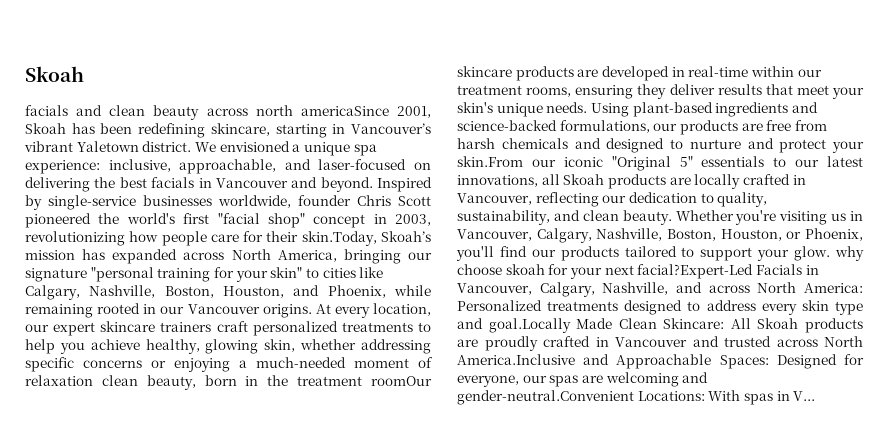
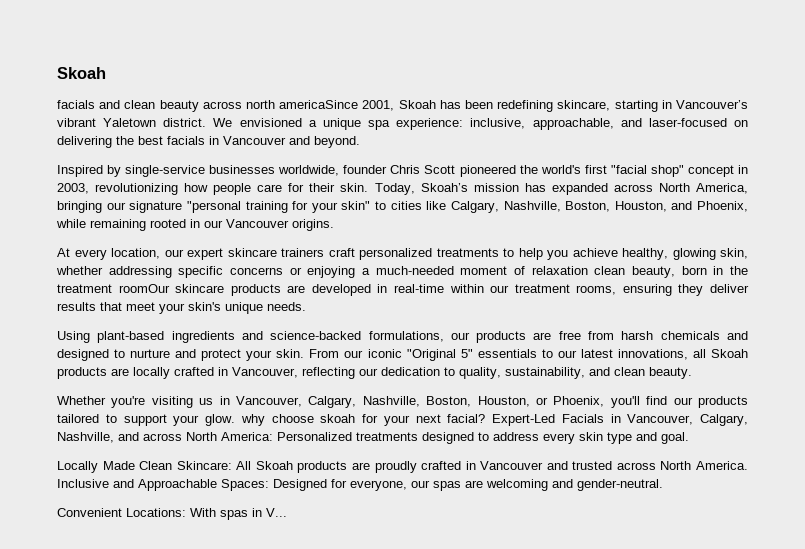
- inclusive, approachable, and laser-focused on delivering the best facials in Vancouver and beyond. Inspired by single-service businesses worldwide, founder Chris Scott pioneered the world's first "facial shop" concept in 2003, revolutionizing how people care for their skin.Today, Skoah’s mission has expanded across North America, bringing our signature "personal training for your skin" to cities like Calgary, Nashville, Boston, Houston, and Phoenix, while remaining rooted in our Vancouver origins. At every location, our expert skincare trainers craft personalized treatments to help you achieve healthy, glowing skin, whether addressing specific concerns or enjoying a much-needed moment of relaxation clean beauty, born in the treatment roomOur skincare products are developed in real-time within our treatment rooms, ensuring they deliver results that meet your skin's unique needs. Using plant-based ingredients and science-backed formulations, our products are free from harsh chemicals and designed to nurture and protect your skin.From our iconic "Original 5" essentials to our latest innovations, all Skoah products are locally crafted in Vancouver, reflecting our dedication to quality, sustainability, and clean beauty. Whether you're visiting us in Vancouver, Calgary, Nashville, Boston, Houston, or Phoenix, you'll find our products tailored to support your glow. why choose skoah for your next facial?Expert-Led Facials in Vancouver, Calgary, Nashville, and across North America:
+ inclusive, approachable, and laser-focused on delivering the best facials in Vancouver and beyond.
+ Inspired by single-service businesses worldwide, founder Chris Scott pioneered the world's first "facial shop" concept in 2003, revolutionizing how people care for their skin. Today, Skoah’s mission has expanded across North America, bringing our signature "personal training for your skin" to cities like Calgary, Nashville, Boston, Houston, and Phoenix, while remaining rooted in our Vancouver origins.
+ At every location, our expert skincare trainers craft personalized treatments to help you achieve healthy, glowing skin, whether addressing specific concerns or enjoying a much-needed moment of relaxation clean beauty, born in the treatment roomOur skincare products are developed in real-time within our treatment rooms, ensuring they deliver results that meet your skin's unique needs.
+ Using plant-based ingredients and science-backed formulations, our products are free from harsh chemicals and designed to nurture and protect your skin. From our iconic "Original 5" essentials to our latest innovations, all Skoah products are locally crafted in Vancouver, reflecting our dedication to quality, sustainability, and clean beauty.
+ Whether you're visiting us in Vancouver, Calgary, Nashville, Boston, Houston, or Phoenix, you'll find our products tailored to support your glow. why choose skoah for your next facial? Expert-Led Facials in Vancouver, Calgary, Nashville, and across North America:
- Personalized treatments designed to address every skin type and goal.Locally Made Clean Skincare:
+ Personalized treatments designed to address every skin type and goal.
+ Locally Made Clean Skincare:
- All Skoah products are proudly crafted in Vancouver and trusted across North America.Inclusive and Approachable Spaces:
+ All Skoah products are proudly crafted in Vancouver and trusted across North America. Inclusive and Approachable Spaces:
- Designed for everyone, our spas are welcoming and gender-neutral.Convenient Locations:
+ Designed for everyone, our spas are welcoming and gender-neutral.
+ Convenient Locations:

